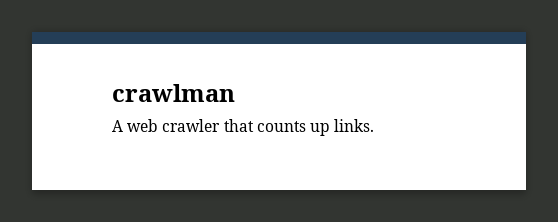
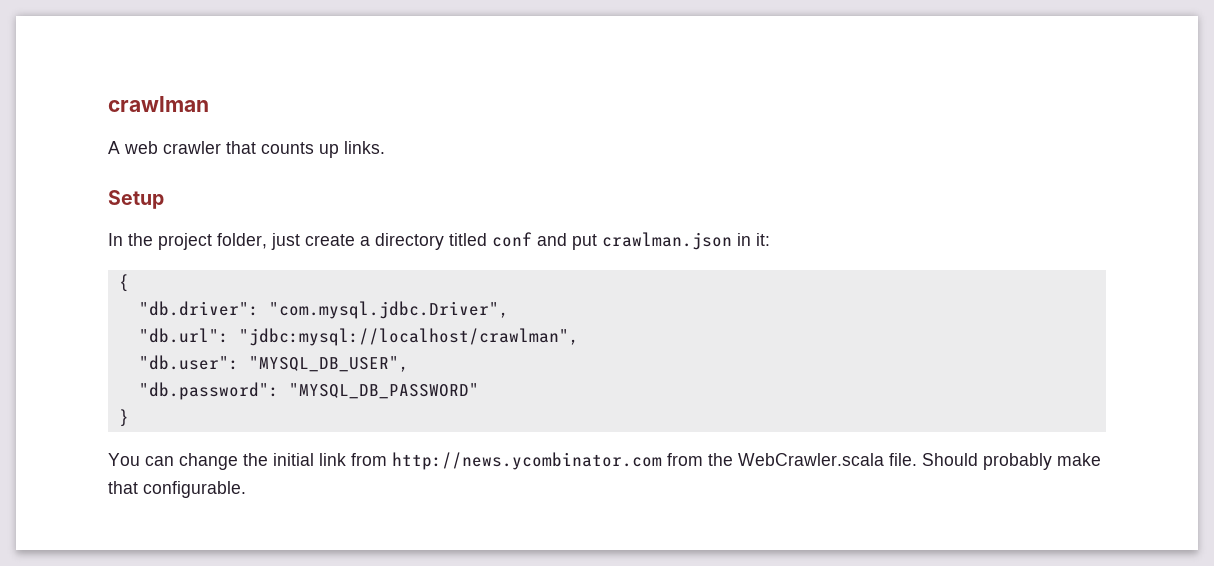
+ Setup
+ In the project folder, just create a directory titled conf and put crawlman.json in it:
+ {
+ "db.driver": "com.mysql.jdbc.Driver",
+ "db.url": "jdbc:mysql://localhost/crawlman",
+ "db.user": "MYSQL_DB_USER",
+ "db.password": "MYSQL_DB_PASSWORD"
+ }
+ You can change the initial link from http://news.ycombinator.com from the WebCrawler.scala file. Should probably make that configurable.

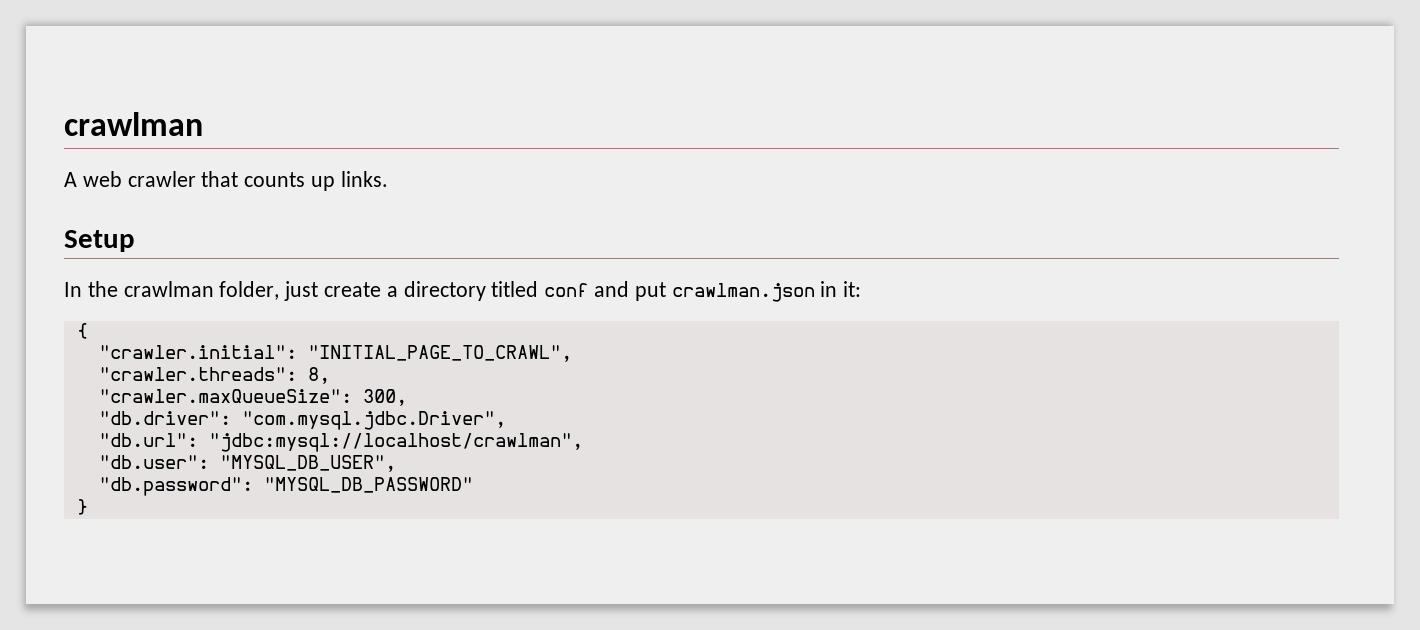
- In the project folder, just create a directory titled conf and put crawlman.json in it:
+ In the crawlman folder, just create a directory titled conf and put crawlman.json in it:
+ "crawler.initial": "INITIAL_PAGE_TO_CRAWL",
+ "crawler.threads": 8,
+ "crawler.maxQueueSize": 300,
- You can change the initial link from http://news.ycombinator.com from the WebCrawler.scala file. Should probably make that configurable.

